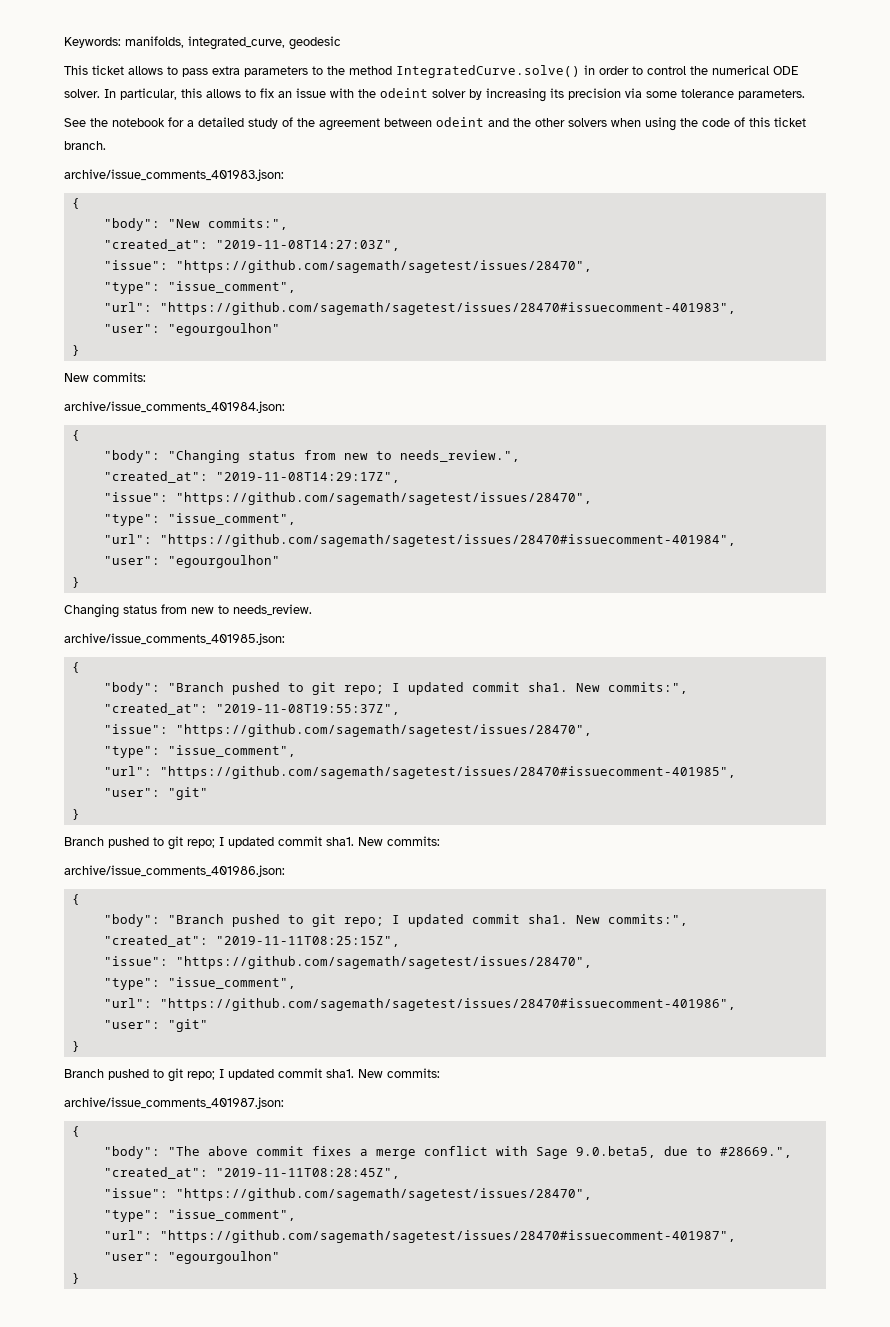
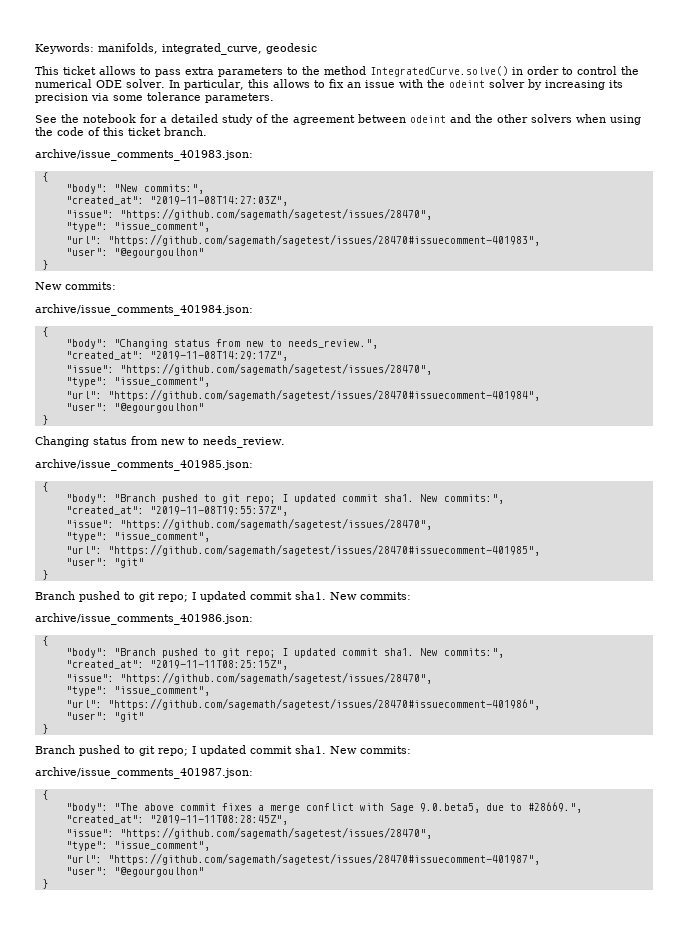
  "url": "https://github.com/sagemath/sagetest/issues/28470#issuecomment-401983",
- "user": "egourgoulhon"
+ "user": "@egourgoulhon"
  "url": "https://github.com/sagemath/sagetest/issues/28470#issuecomment-401984",
- "user": "egourgoulhon"
+ "user": "@egourgoulhon"
  "url": "https://github.com/sagemath/sagetest/issues/28470#issuecomment-401987",
- "user": "egourgoulhon"
+ "user": "@egourgoulhon"

